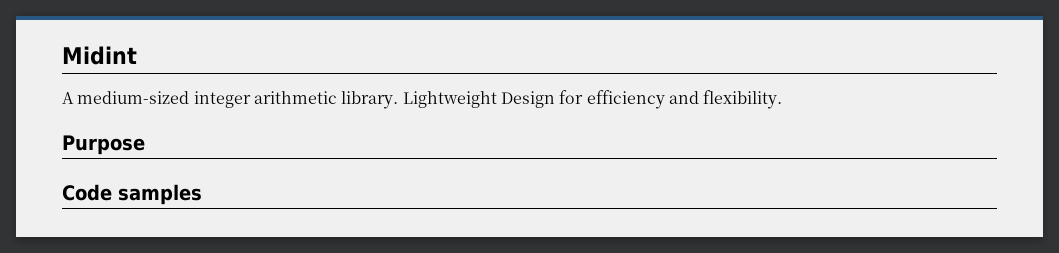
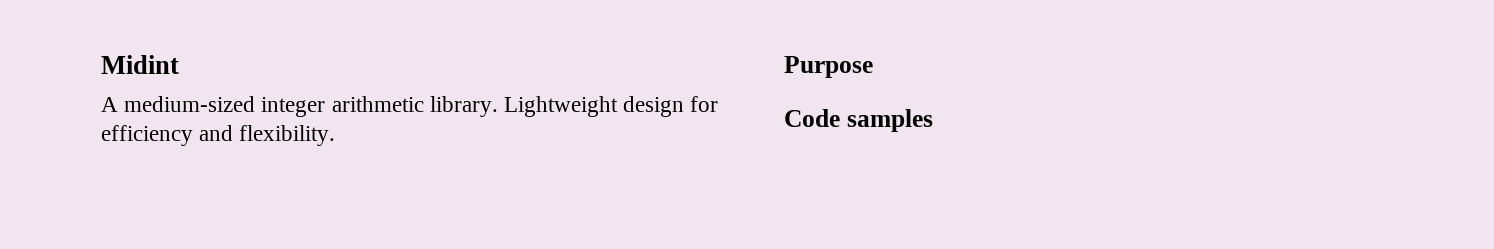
- Lightweight Design for efficiency and flexibility.
+ Lightweight design for efficiency and flexibility.

